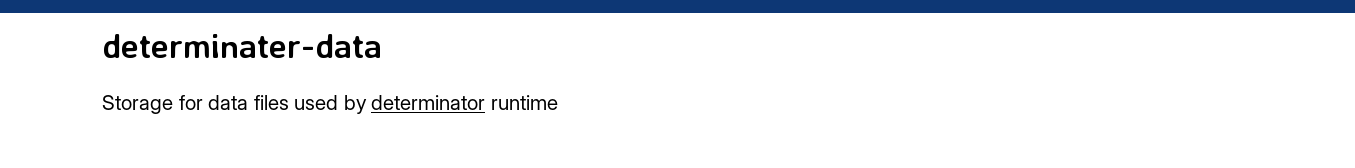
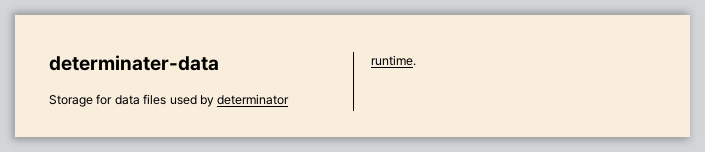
- Storage for data files used by determinator runtime
+ Storage for data files used by determinator runtime.

